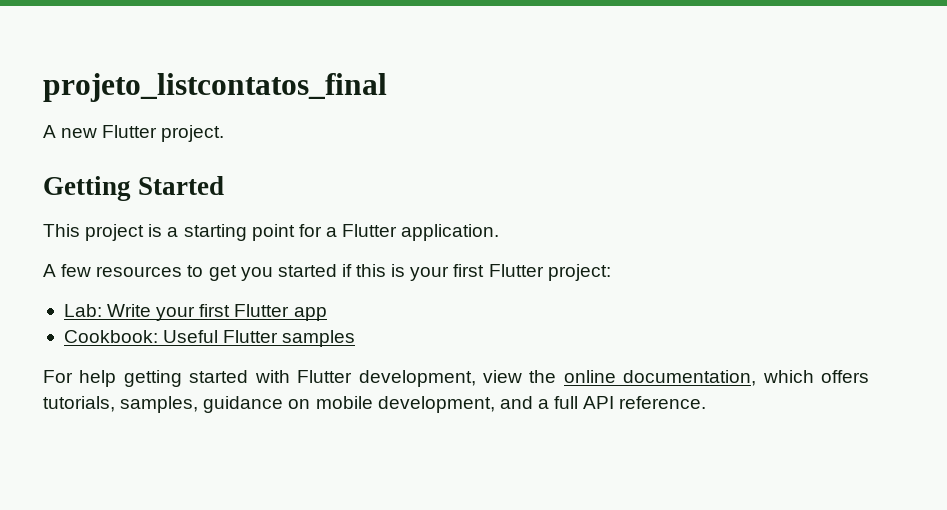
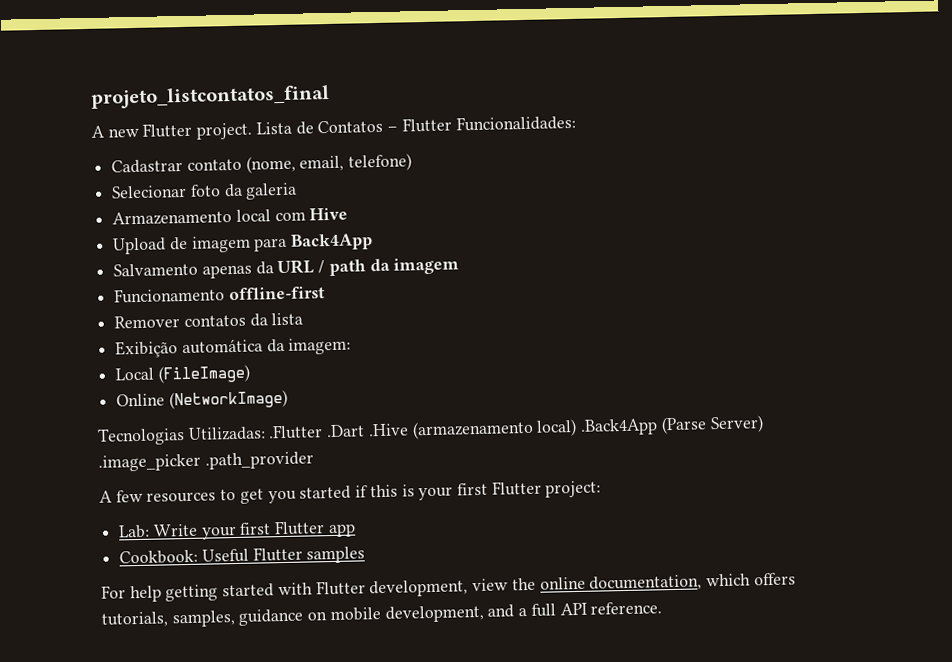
- A new Flutter project.
- Getting Started
- This project is a starting point for a Flutter application.
+ A new Flutter project. Lista de Contatos – Flutter Funcionalidades:
+ Cadastrar contato (nome, email, telefone)
+ Selecionar foto da galeria
+ Armazenamento local com Hive
+ Upload de imagem para Back4App
+ Salvamento apenas da URL / path da imagem
+ Funcionamento offline-first
+ Remover contatos da lista
+ Exibição automática da imagem:
+ Local (FileImage)
+ Online (NetworkImage)
+ Tecnologias Utilizadas: .Flutter .Dart .Hive (armazenamento local) .Back4App (Parse Server) .image_picker .path_provider

